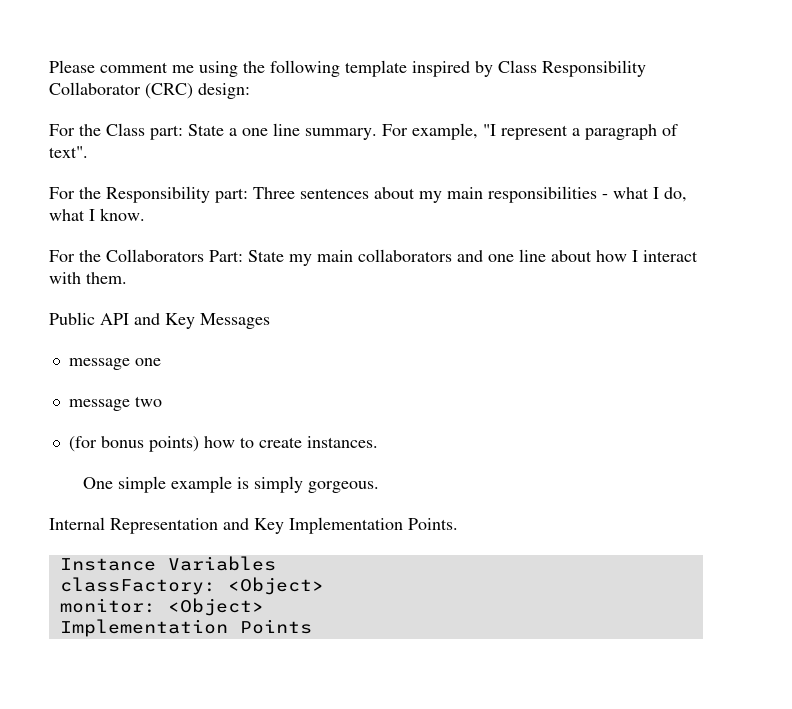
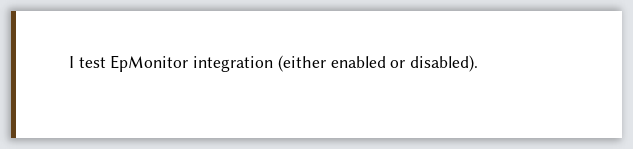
- Please comment me using the following template inspired by Class Responsibility Collaborator (CRC) design:
- For the Class part: State a one line summary. For example, "I represent a paragraph of text".
- For the Responsibility part: Three sentences about my main responsibilities - what I do, what I know.
- For the Collaborators Part: State my main collaborators and one line about how I interact with them.
- Public API and Key Messages
- message one
- message two
- (for bonus points) how to create instances.
- One simple example is simply gorgeous.
- Internal Representation and Key Implementation Points.
- Instance Variables
- classFactory: <Object>
- monitor: <Object>
- Implementation Points
+ I test EpMonitor integration (either enabled or disabled).

